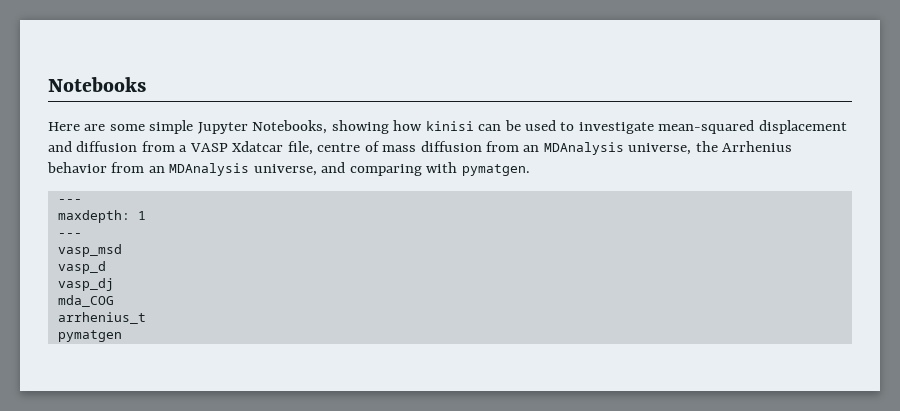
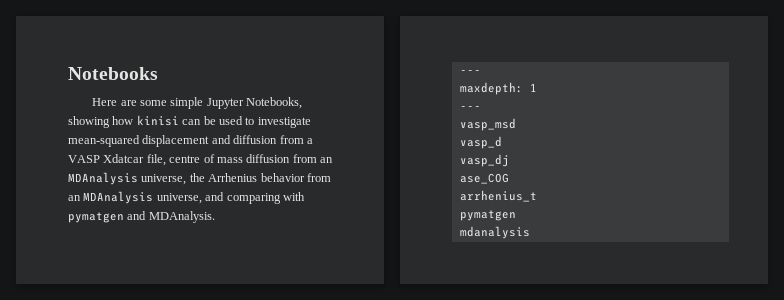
- Here are some simple Jupyter Notebooks, showing how kinisi can be used to investigate mean-squared displacement and diffusion from a VASP Xdatcar file, centre of mass diffusion from an MDAnalysis universe, the Arrhenius behavior from an MDAnalysis universe, and comparing with pymatgen.
+ Here are some simple Jupyter Notebooks, showing how kinisi can be used to investigate mean-squared displacement and diffusion from a VASP Xdatcar file, centre of mass diffusion from an MDAnalysis universe, the Arrhenius behavior from an MDAnalysis universe, and comparing with pymatgen and MDAnalysis.
- mda_COG
+ ase_COG
+ mdanalysis

